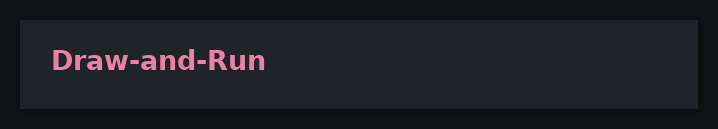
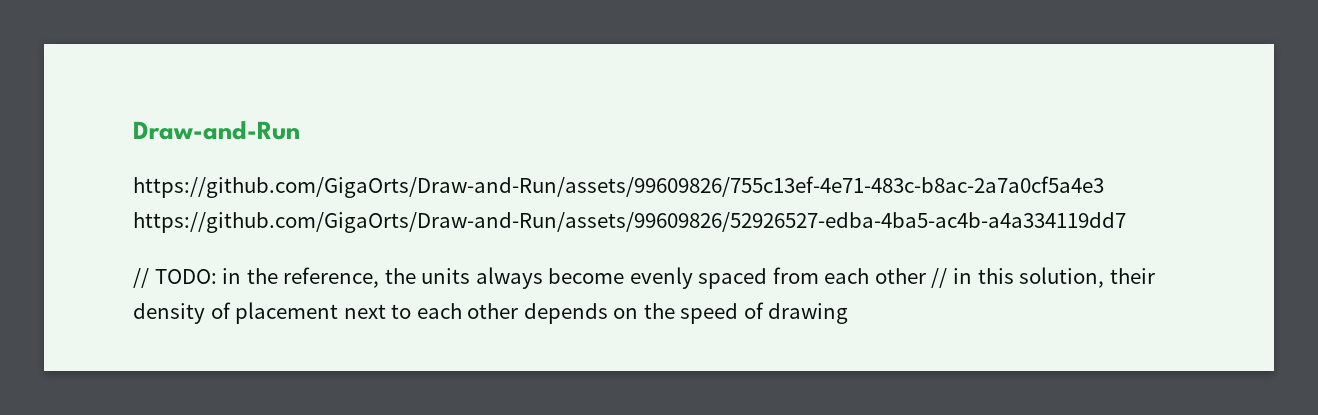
+ https://github.com/GigaOrts/Draw-and-Run/assets/99609826/755c13ef-4e71-483c-b8ac-2a7a0cf5a4e3 https://github.com/GigaOrts/Draw-and-Run/assets/99609826/52926527-edba-4ba5-ac4b-a4a334119dd7
+ // TODO: in the reference, the units always become evenly spaced from each other // in this solution, their density of placement next to each other depends on the speed of drawing

